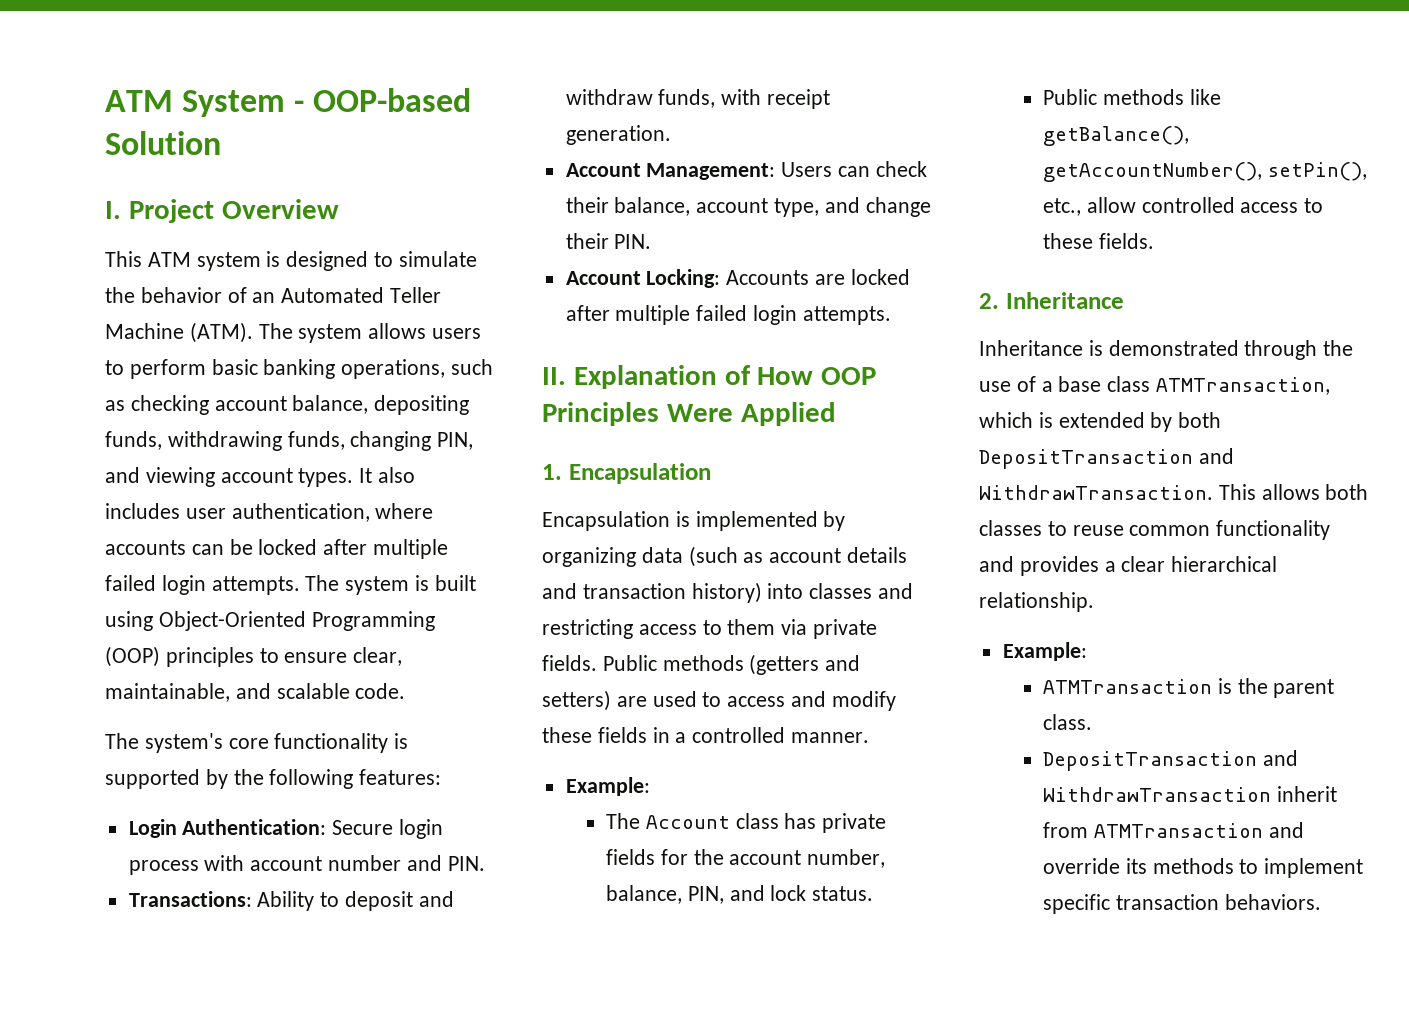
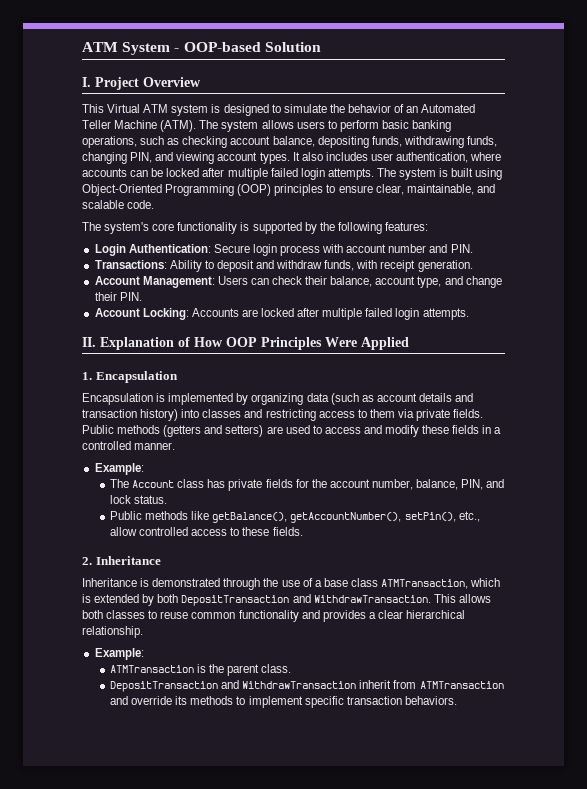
- This ATM system is designed to simulate the behavior of an Automated Teller Machine (ATM).
+ This Virtual ATM system is designed to simulate the behavior of an Automated Teller Machine (ATM).

